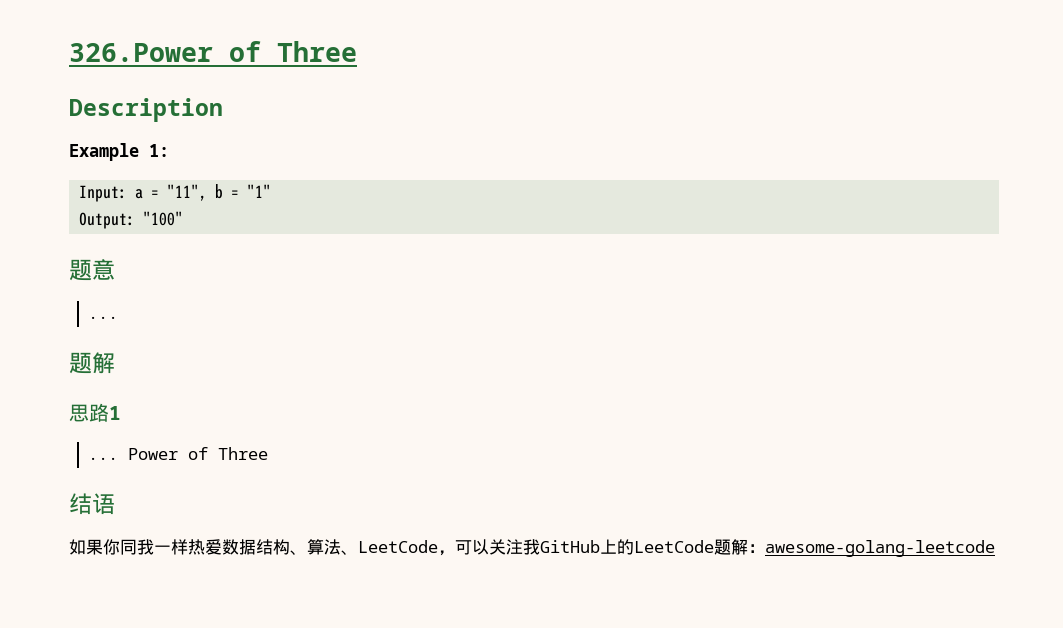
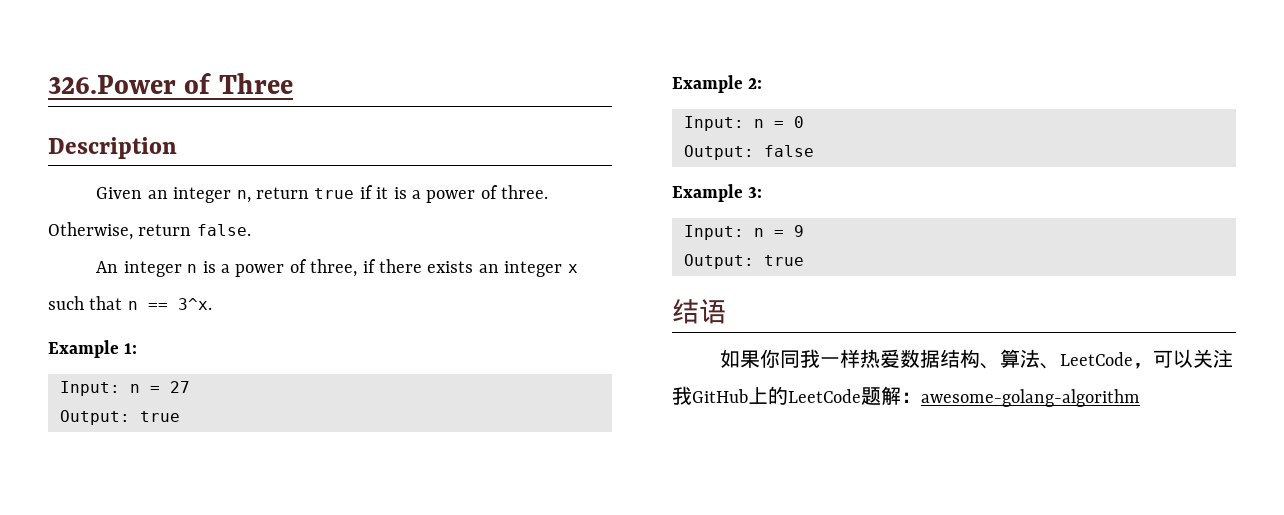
+ Given an integer n, return true if it is a power of three. Otherwise, return false.
+ An integer n is a power of three, if there exists an integer x such that n == 3^x.
  Example 1:
- Input: a = "11", b = "1"
- Output: "100"
- 题意
- ...
- 题解
- 思路1
- ... Power of Three
+ Input: n = 27
+ Output: true
+ Example 2:
+ Input: n = 0
+ Output: false
+ Example 3:
+ Input: n = 9
+ Output: true
- 如果你同我一样热爱数据结构、算法、LeetCode，可以关注我GitHub上的LeetCode题解：awesome-golang-leetcode
+ 如果你同我一样热爱数据结构、算法、LeetCode，可以关注我GitHub上的LeetCode题解：awesome-golang-algorithm

